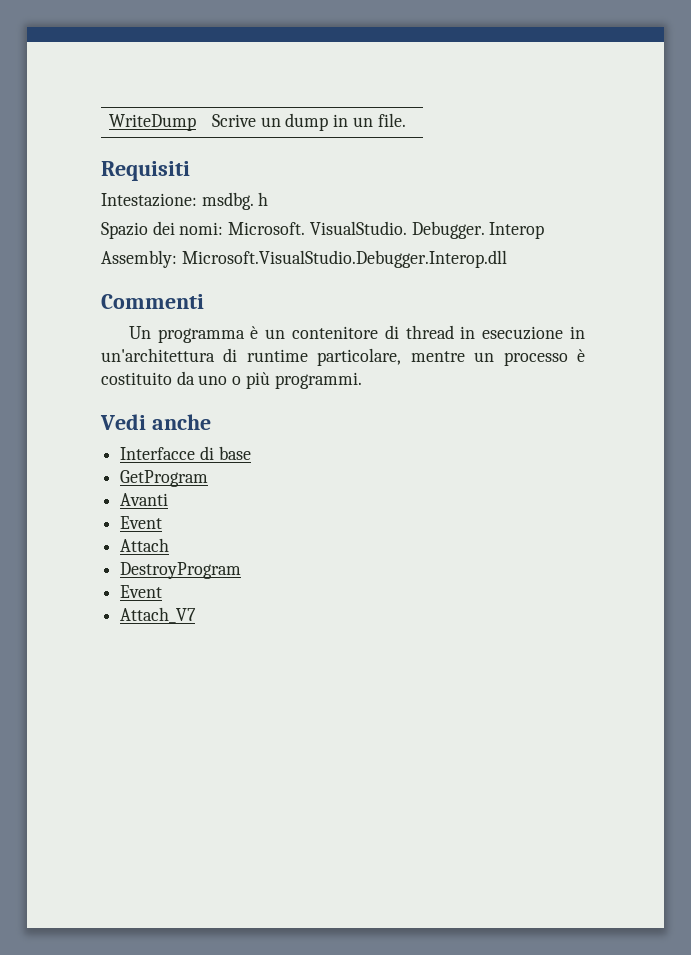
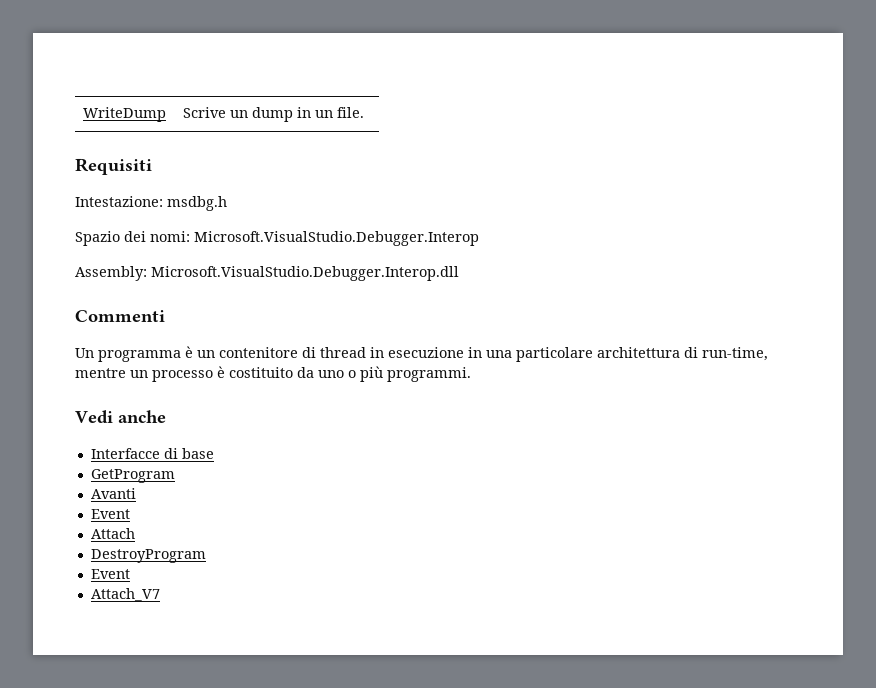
- Intestazione: msdbg. h
+ Intestazione: msdbg.h
- Spazio dei nomi: Microsoft. VisualStudio. Debugger. Interop
+ Spazio dei nomi: Microsoft.VisualStudio.Debugger.Interop
- Un programma è un contenitore di thread in esecuzione in un'architettura di runtime particolare, mentre un processo è costituito da uno o più programmi.
+ Un programma è un contenitore di thread in esecuzione in una particolare architettura di run-time, mentre un processo è costituito da uno o più programmi.

